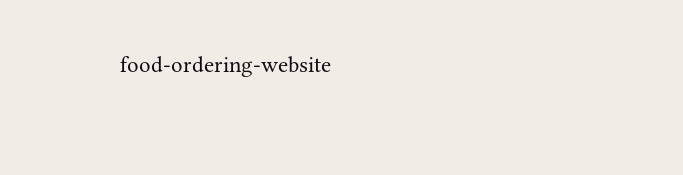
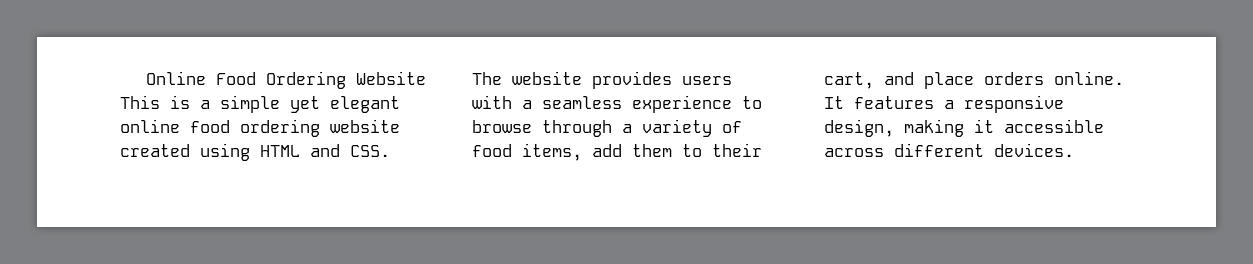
- food-ordering-website
+ Online Food Ordering Website This is a simple yet elegant online food ordering website created using HTML and CSS. The website provides users with a seamless experience to browse through a variety of food items, add them to their cart, and place orders online. It features a responsive design, making it accessible across different devices.

